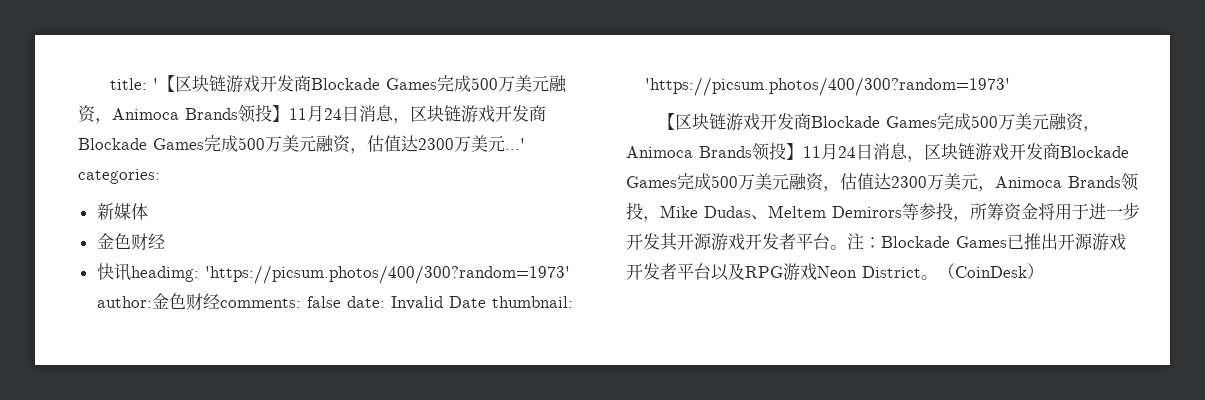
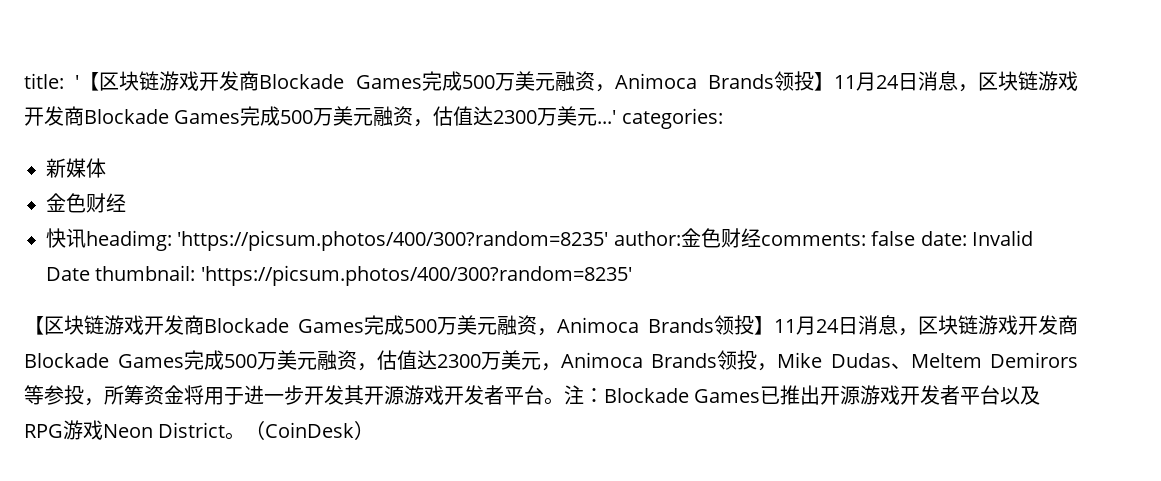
- 快讯headimg: 'https://picsum.photos/400/300?random=1973' author:金色财经comments: false date: Invalid Date thumbnail: 'https://picsum.photos/400/300?random=1973'
+ 快讯headimg: 'https://picsum.photos/400/300?random=8235' author:金色财经comments: false date: Invalid Date thumbnail: 'https://picsum.photos/400/300?random=8235'

